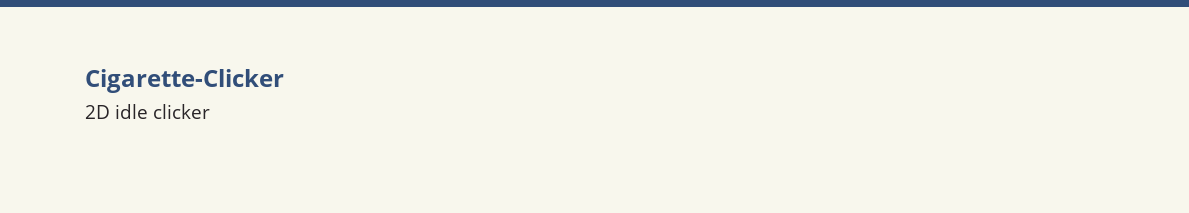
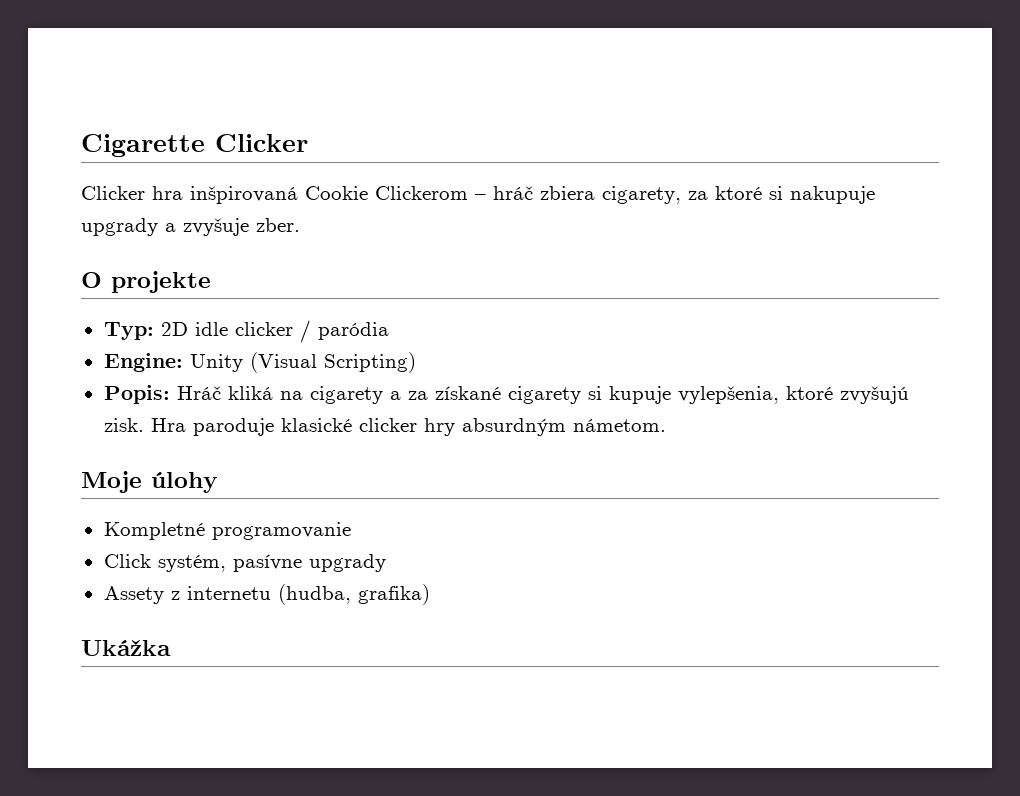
- Cigarette-Clicker
- 2D idle clicker
+ Cigarette Clicker
+ Clicker hra inšpirovaná Cookie Clickerom – hráč zbiera cigarety, za ktoré si nakupuje upgrady a zvyšuje zber.
+ O projekte
+ Typ: 2D idle clicker / paródia
+ Engine: Unity (Visual Scripting)
+ Popis: Hráč kliká na cigarety a za získané cigarety si kupuje vylepšenia, ktoré zvyšujú zisk. Hra paroduje klasické clicker hry absurdným námetom.
+ Moje úlohy
+ Kompletné programovanie
+ Click systém, pasívne upgrady
+ Assety z internetu (hudba, grafika)
+ Ukážka

